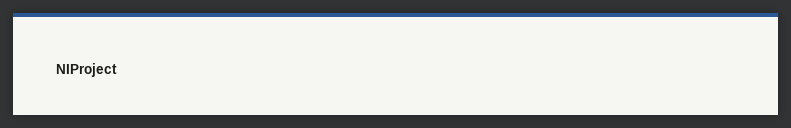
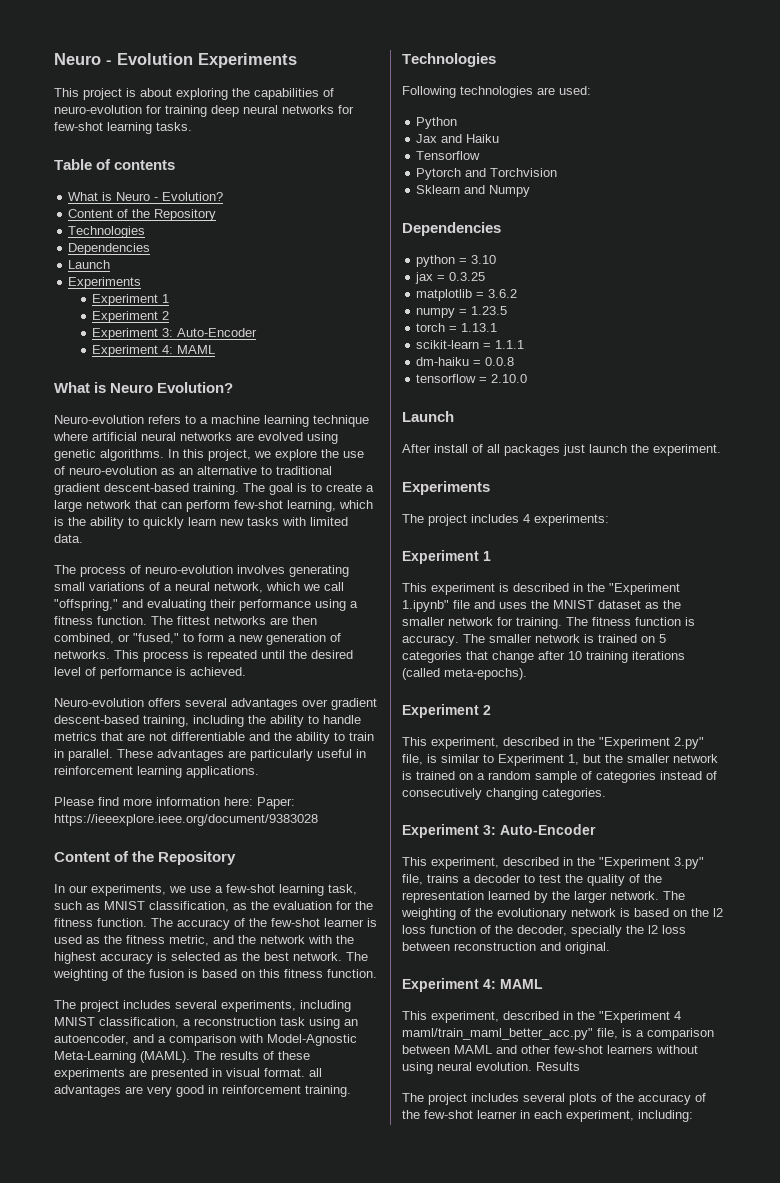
- NIProject
+ Neuro - Evolution Experiments
+ This project is about exploring the capabilities of neuro-evolution for training deep neural networks for few-shot learning tasks.
+ Table of contents
+ What is Neuro - Evolution?
+ Content of the Repository
+ Technologies
+ Dependencies
+ Launch
+ Experiments
+ Experiment 1
+ Experiment 2
+ Experiment 3: Auto-Encoder
+ Experiment 4: MAML
+ What is Neuro Evolution?
+ Neuro-evolution refers to a machine learning technique where artificial neural networks are evolved using genetic algorithms. In this project, we explore the use of neuro-evolution as an alternative to traditional gradient descent-based training. The goal is to create a large network that can perform few-shot learning, which is the ability to quickly learn new tasks with limited data.
+ The process of neuro-evolution involves generating small variations of a neural network, which we call "offspring," and evaluating their performance using a fitness function. The fittest networks are then combined, or "fused," to form a new generation of networks. This process is repeated until the desired level of performance is achieved.
+ Neuro-evolution offers several advantages over gradient descent-based training, including the ability to handle metrics that are not differentiable and the ability to train in parallel. These advantages are particularly useful in reinforcement learning applications.
+ Please find more information here: Paper: https://ieeexplore.ieee.org/document/9383028
+ Content of the Repository
+ In our experiments, we use a few-shot learning task, such as MNIST classification, as the evaluation for the fitness function. The accuracy of the few-shot learner is used as the fitness metric, and the network with the highest accuracy is selected as the best network. The weighting of the fusion is based on this fitness function.
+ The project includes several experiments, including MNIST classification, a reconstruction task using an autoencoder, and a comparison with Model-Agnostic Meta-Learning (MAML). The results of these experiments are presented in visual format. all advantages are very good in reinforcement training.
+ Technologies
+ Following technologies are used:
+ Python
+ Jax and Haiku
+ Tensorflow
+ Pytorch and Torchvision
+ Sklearn and Numpy
+ Dependencies
+ python = 3.10
+ jax = 0.3.25
+ matplotlib = 3.6.2
+ numpy = 1.23.5
+ torch = 1.13.1
+ scikit-learn = 1.1.1
+ dm-haiku = 0.0.8
+ tensorflow = 2.10.0
+ Launch
+ After install of all packages just launch the experiment.
+ Experiments
+ The project includes 4 experiments:
+ Experiment 1
+ This experiment is described in the "Experiment 1.ipynb" file and uses the MNIST dataset as the smaller network for training. The fitness function is accuracy. The smaller network is trained on 5 categories that change after 10 training iterations (called meta-epochs).
+ Experiment 2
+ This experiment, described in the "Experiment 2.py" file, is similar to Experiment 1, but the smaller network is trained on a random sample of categories instead of consecutively changing categories.
+ Experiment 3: Auto-Encoder
+ This experiment, described in the "Experiment 3.py" file, trains a decoder to test the quality of the representation learned by the larger network. The weighting of the evolutionary network is based on the l2 loss function of the decoder, specially the l2 loss between reconstruction and original.
+ Experiment 4: MAML
+ This experiment, described in the "Experiment 4 maml/train_maml_better_acc.py" file, is a comparison between MAML and other few-shot learners without using neural evolution. Results
+ The project includes several plots of the accuracy of the few-shot learner in each experiment, including:

